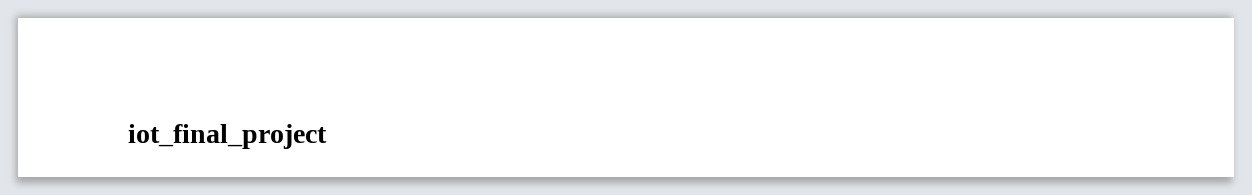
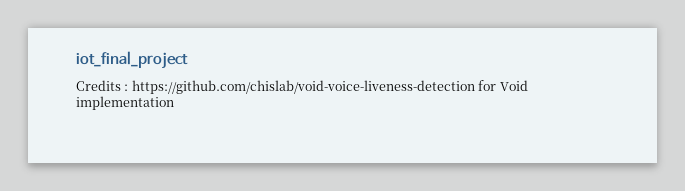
+ Credits : https://github.com/chislab/void-voice-liveness-detection for Void implementation

